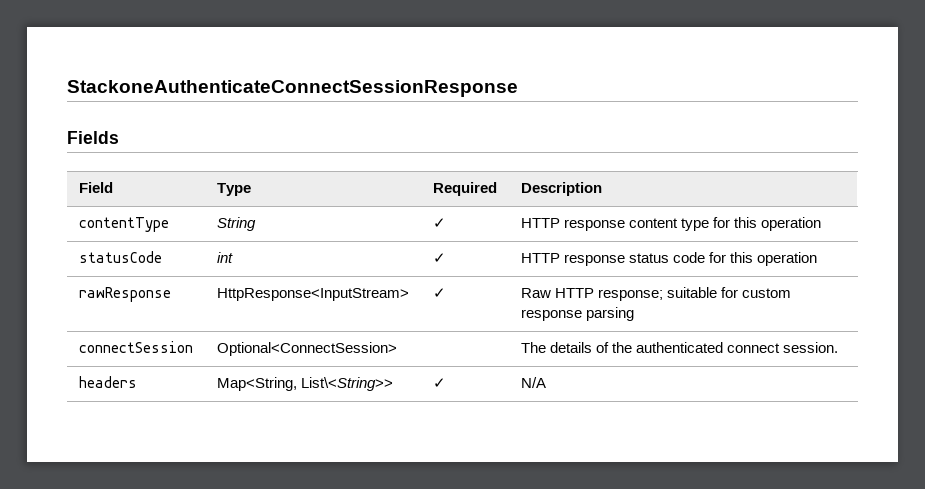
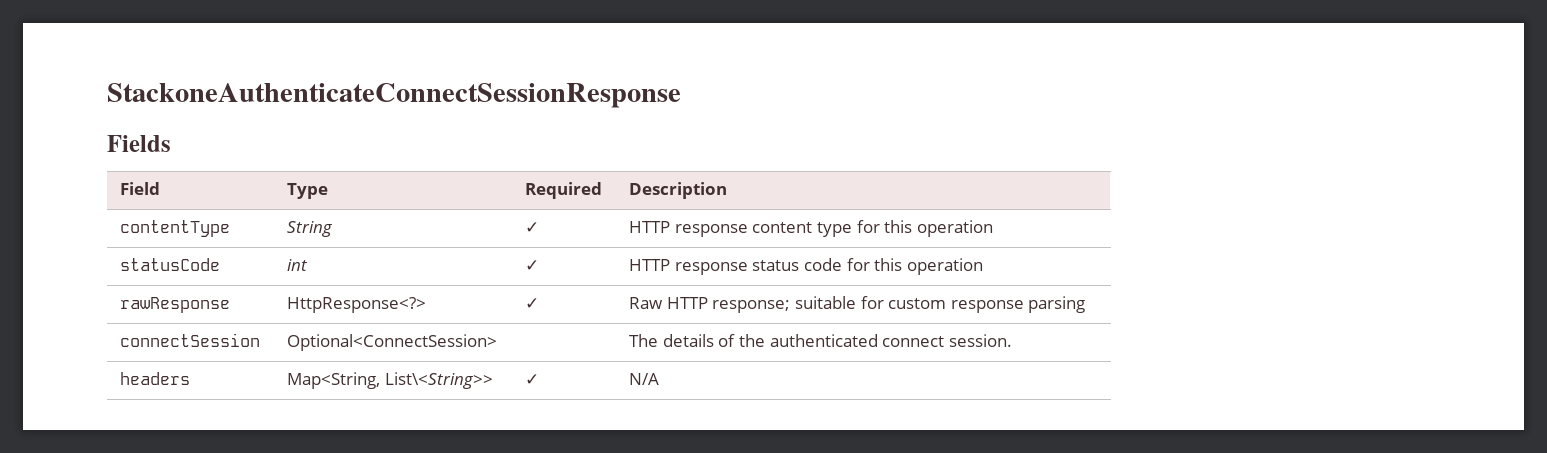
- rawResponse | HttpResponse<InputStream> | ✓ | Raw HTTP response; suitable for custom response parsing
+ rawResponse | HttpResponse<?> | ✓ | Raw HTTP response; suitable for custom response parsing

